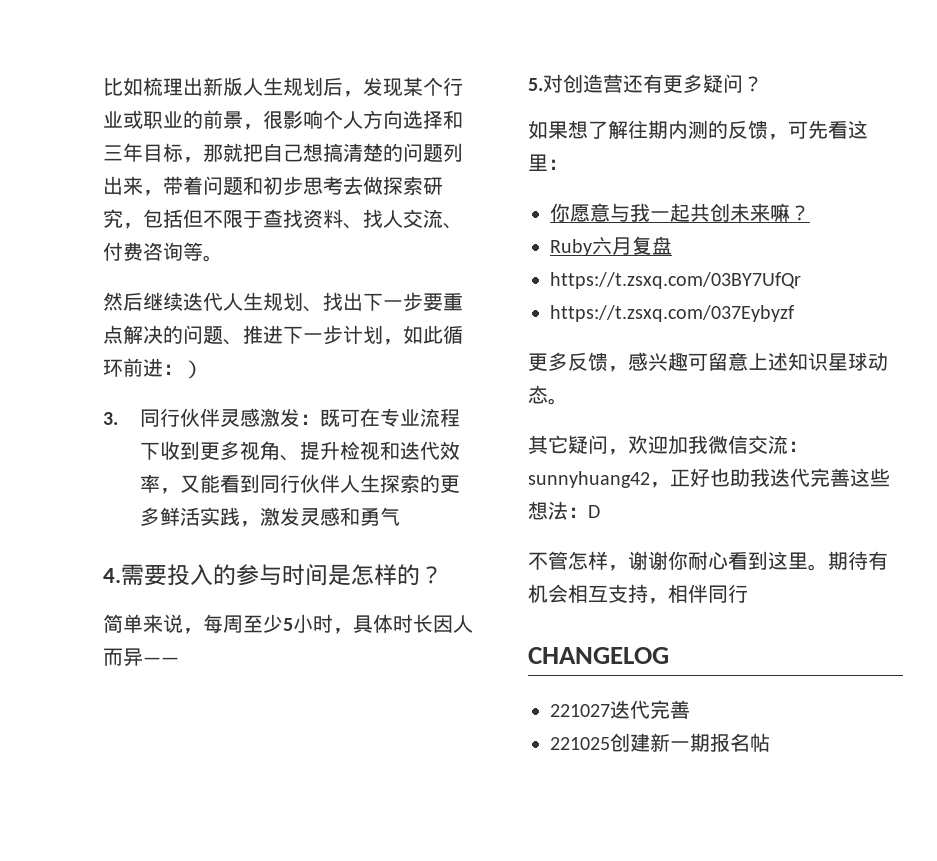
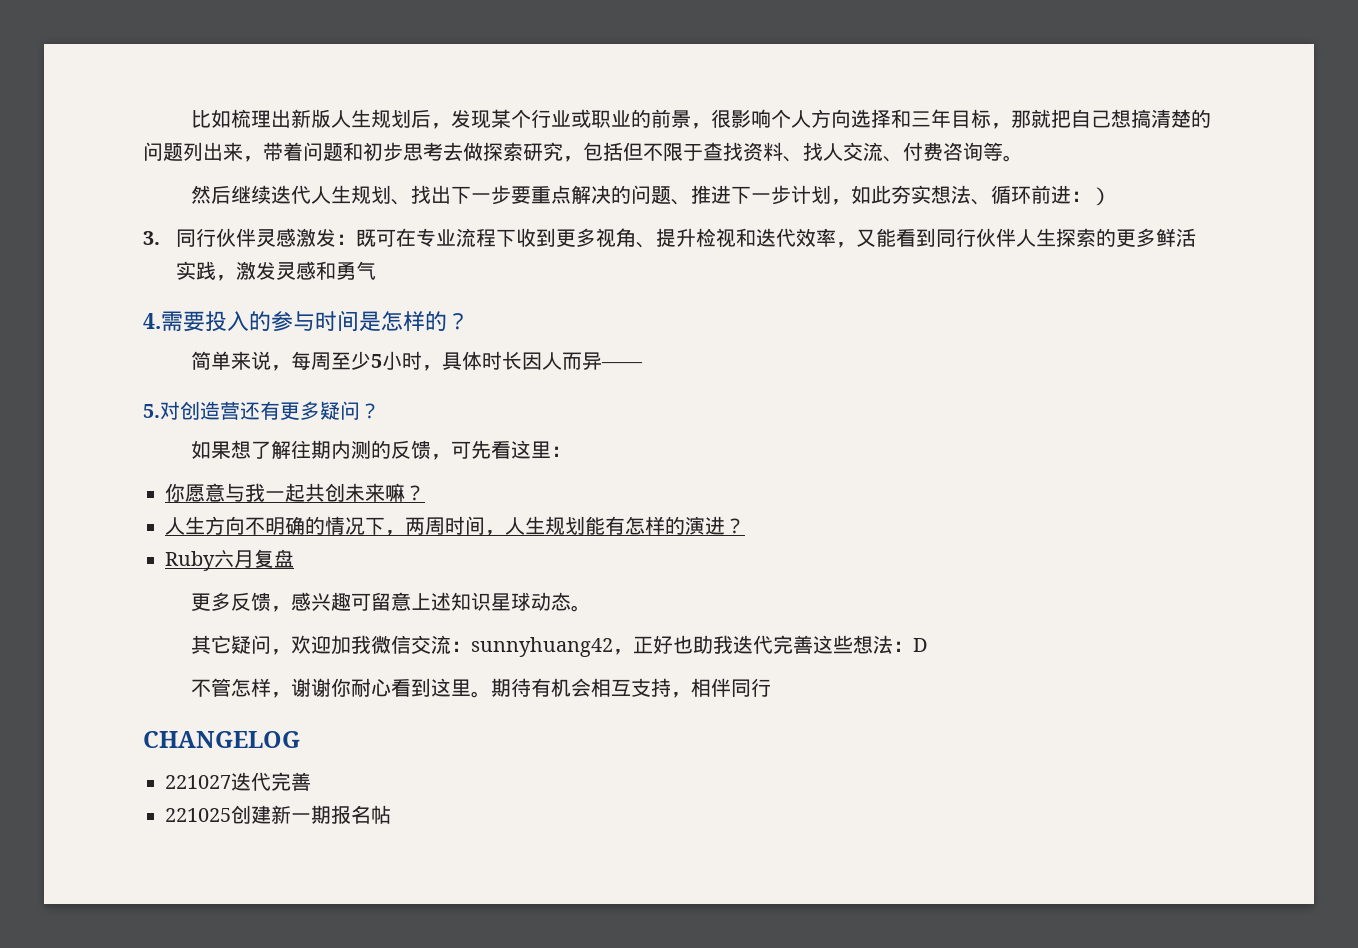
- 然后继续迭代人生规划、找出下一步要重点解决的问题、推进下一步计划，如此循环前进：）
+ 然后继续迭代人生规划、找出下一步要重点解决的问题、推进下一步计划，如此夯实想法、循环前进：）
+ 人生方向不明确的情况下，两周时间，人生规划能有怎样的演进？
- https://t.zsxq.com/03BY7UfQr
- https://t.zsxq.com/037Eybyzf

